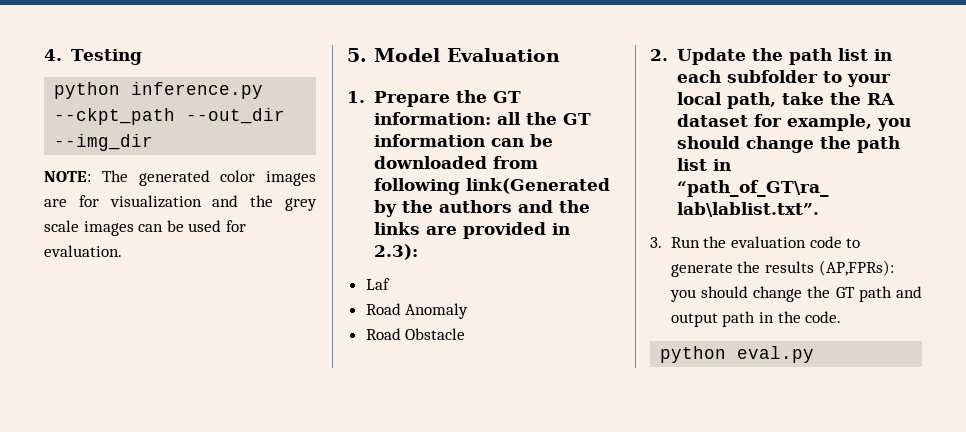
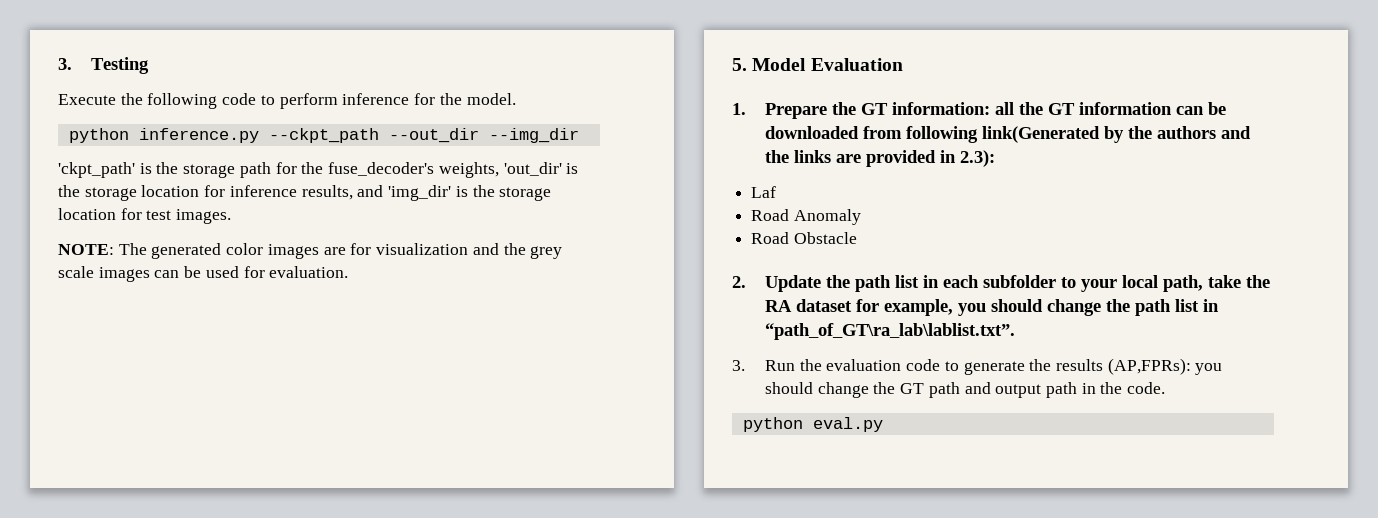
- 4. Testing
+ 3. Testing
+ Execute the following code to perform inference for the model.
+ 'ckpt_path' is the storage path for the fuse_decoder's weights, 'out_dir' is the storage location for inference results, and 'img_dir' is the storage location for test images.

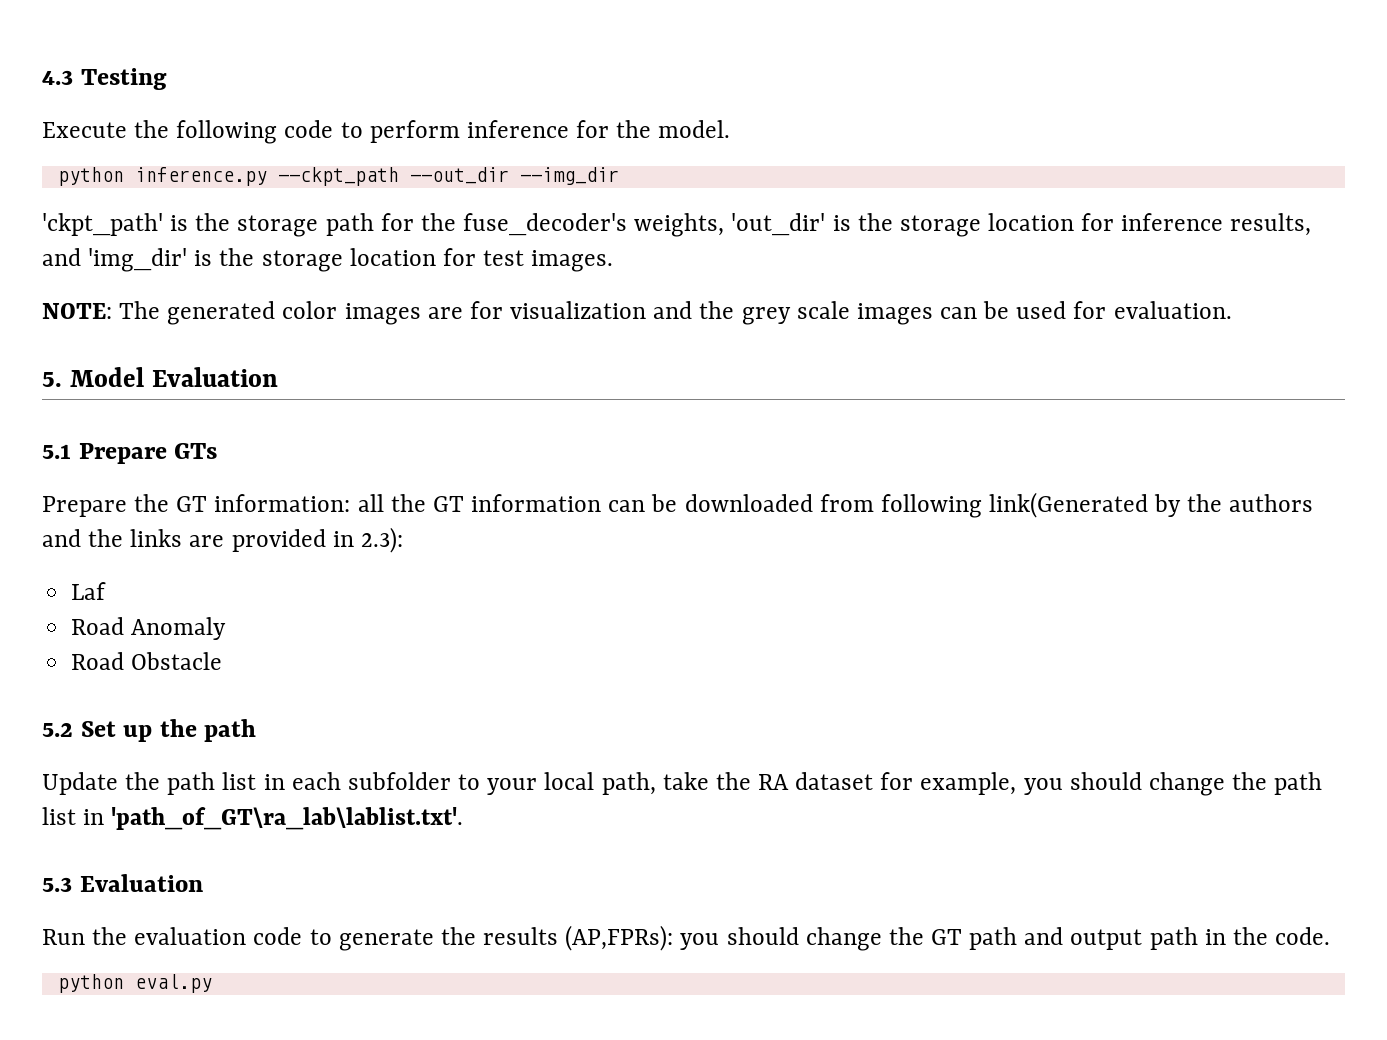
- 3. Testing
+ 4.3 Testing
- 1. Prepare the GT information: all the GT information can be downloaded from following link(Generated by the authors and the links are provided in 2.3):
+ 5.1 Prepare GTs
+ Prepare the GT information: all the GT information can be downloaded from following link(Generated by the authors and the links are provided in 2.3):
- 2. Update the path list in each subfolder to your local path, take the RA dataset for example, you should change the path list in “path_of_GT\ra_lab\lablist.txt”.
- 3. Run the evaluation code to generate the results (AP,FPRs): you should change the GT path and output path in the code.
+ 5.2 Set up the path
+ Update the path list in each subfolder to your local path, take the RA dataset for example, you should change the path list in 'path_of_GT\ra_lab\lablist.txt'.
+ 5.3 Evaluation
+ Run the evaluation code to generate the results (AP,FPRs): you should change the GT path and output path in the code.

